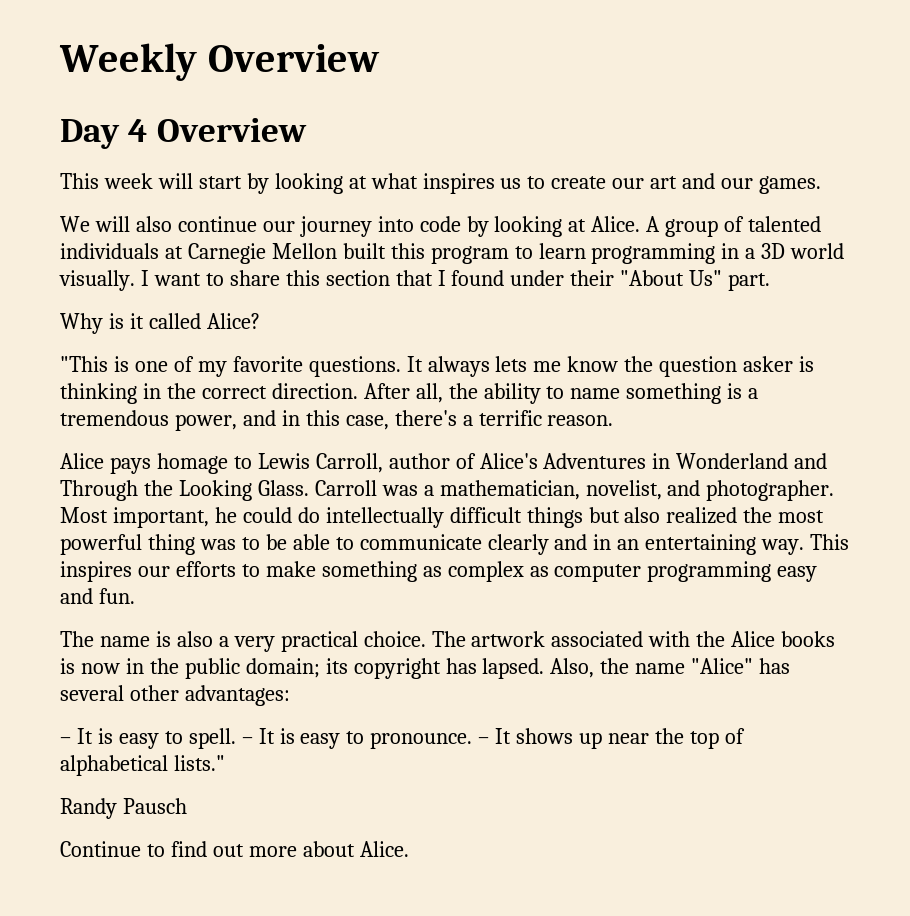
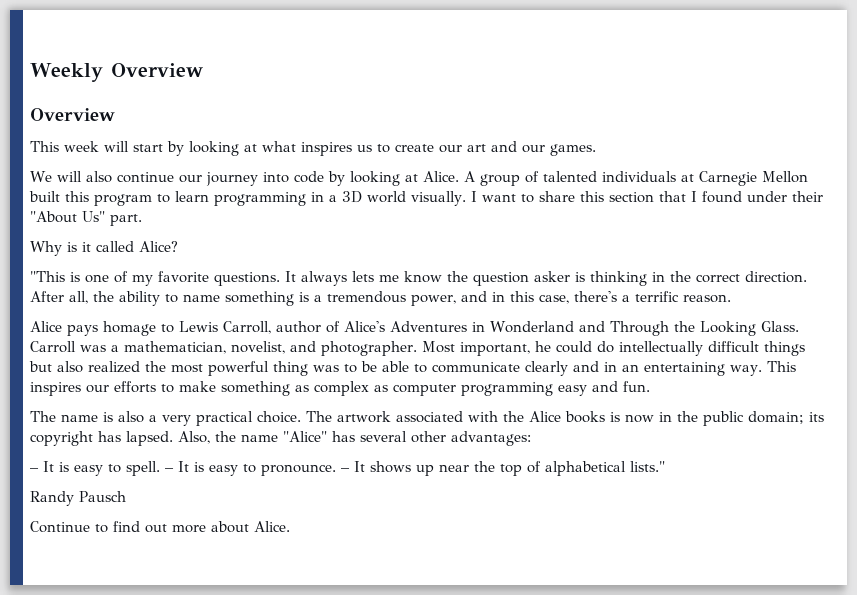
  Weekly Overview
- Day 4 Overview
+ Overview

